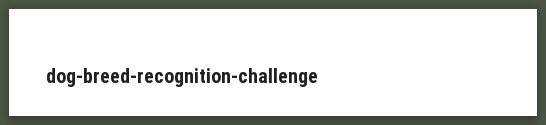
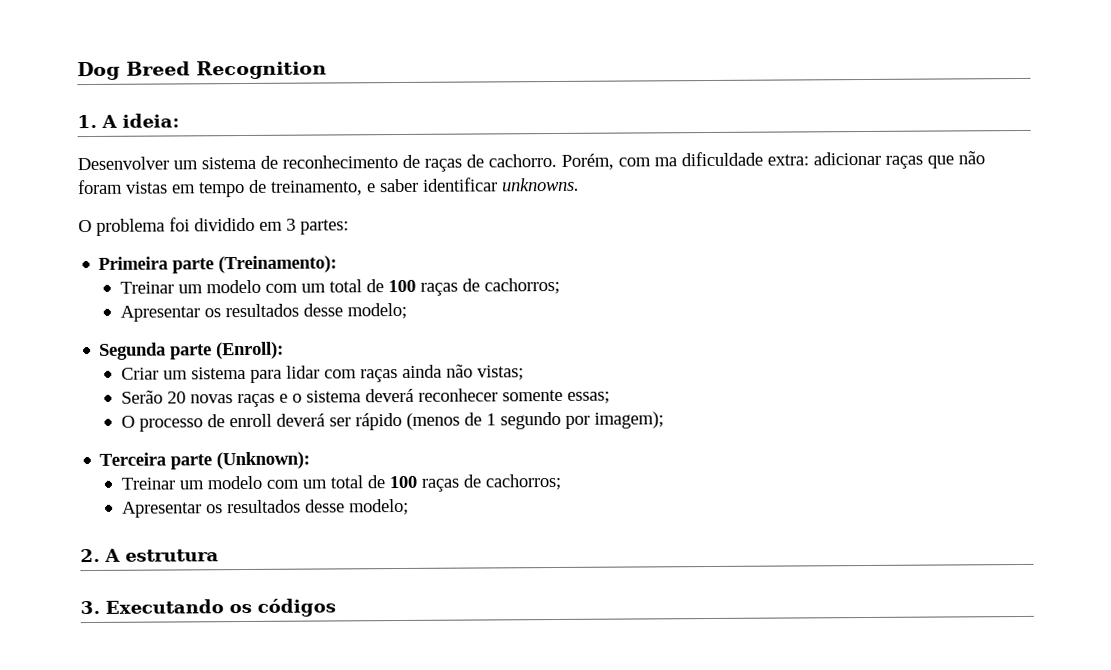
- dog-breed-recognition-challenge
+ Dog Breed Recognition
+ 1. A ideia:
+ Desenvolver um sistema de reconhecimento de raças de cachorro. Porém, com ma dificuldade extra: adicionar raças que não foram vistas em tempo de treinamento, e saber identificar unknowns.
+ O problema foi dividido em 3 partes:
+ Primeira parte (Treinamento):
+ Treinar um modelo com um total de 100 raças de cachorros;
+ Apresentar os resultados desse modelo;
+ Segunda parte (Enroll):
+ Criar um sistema para lidar com raças ainda não vistas;
+ Serão 20 novas raças e o sistema deverá reconhecer somente essas;
+ O processo de enroll deverá ser rápido (menos de 1 segundo por imagem);
+ Terceira parte (Unknown):
+ Treinar um modelo com um total de 100 raças de cachorros;
+ Apresentar os resultados desse modelo;
+ 2. A estrutura
+ 3. Executando os códigos

